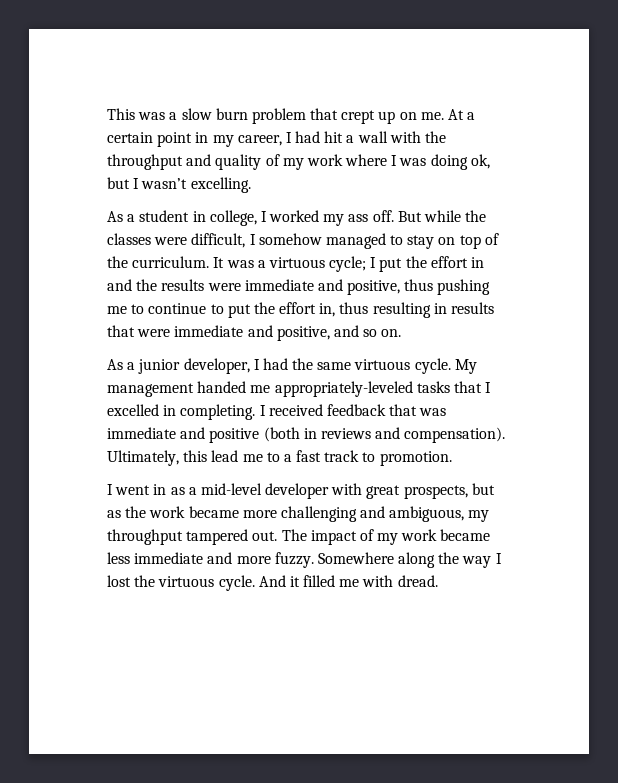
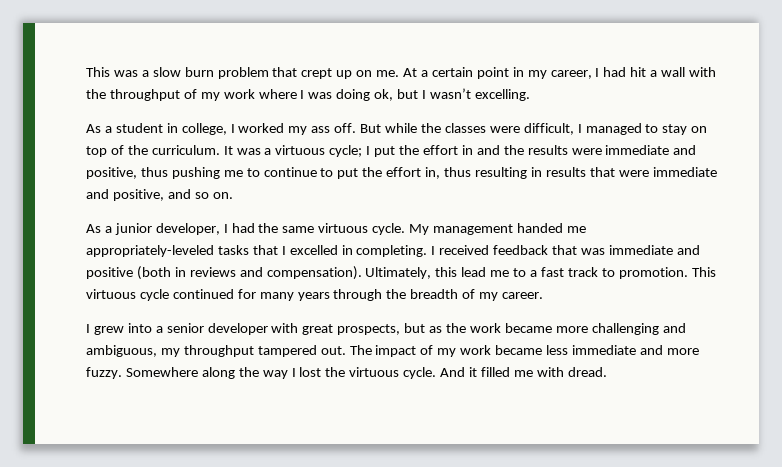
- At a certain point in my career, I had hit a wall with the throughput and quality of my work where I was doing ok, but I wasn’t excelling.
+ At a certain point in my career, I had hit a wall with the throughput of my work where I was doing ok, but I wasn’t excelling.
- But while the classes were difficult, I somehow managed to stay on top of the curriculum.
+ But while the classes were difficult, I managed to stay on top of the curriculum.
- Ultimately, this lead me to a fast track to promotion.
- I went in as a mid-level developer with great prospects, but as the work became more challenging and ambiguous, my throughput tampered out.
+ Ultimately, this lead me to a fast track to promotion. This virtuous cycle continued for many years through the breadth of my career.
+ I grew into a senior developer with great prospects, but as the work became more challenging and ambiguous, my throughput tampered out.

